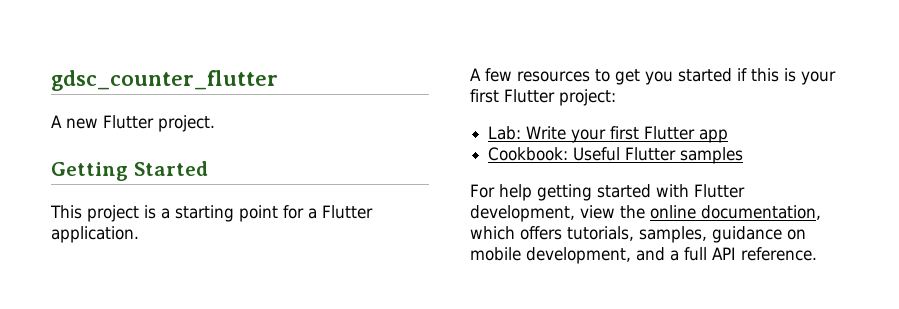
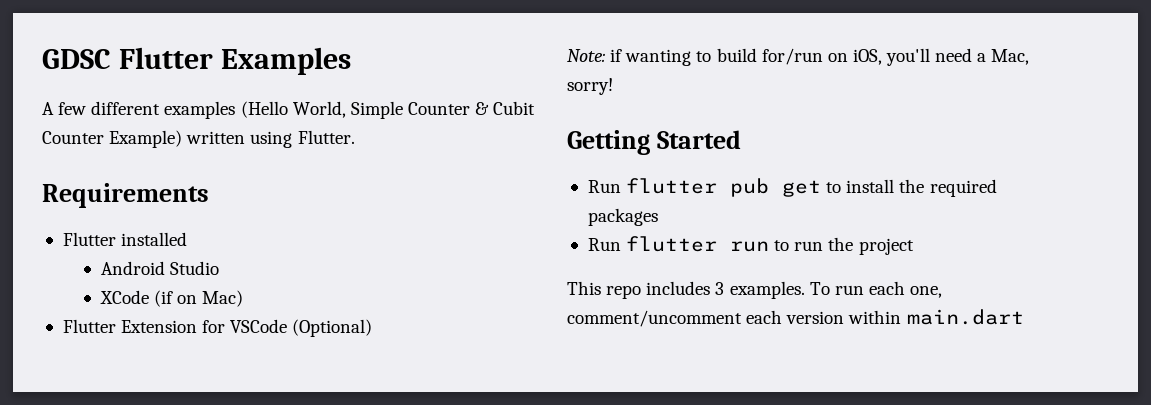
- gdsc_counter_flutter
- A new Flutter project.
+ GDSC Flutter Examples
+ A few different examples (Hello World, Simple Counter & Cubit Counter Example) written using Flutter.
+ Requirements
+ Flutter installed
+ Android Studio
+ XCode (if on Mac)
+ Flutter Extension for VSCode (Optional)
+ Note: if wanting to build for/run on iOS, you'll need a Mac, sorry!
  Getting Started
- This project is a starting point for a Flutter application.
- A few resources to get you started if this is your first Flutter project:
- Lab: Write your first Flutter app
- Cookbook: Useful Flutter samples
- For help getting started with Flutter development, view the online documentation, which offers tutorials, samples, guidance on mobile development, and a full API reference.
+ Run flutter pub get to install the required packages
+ Run flutter run to run the project
+ This repo includes 3 examples. To run each one, comment/uncomment each version within main.dart

